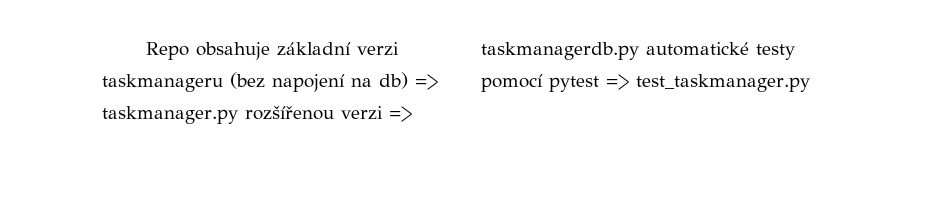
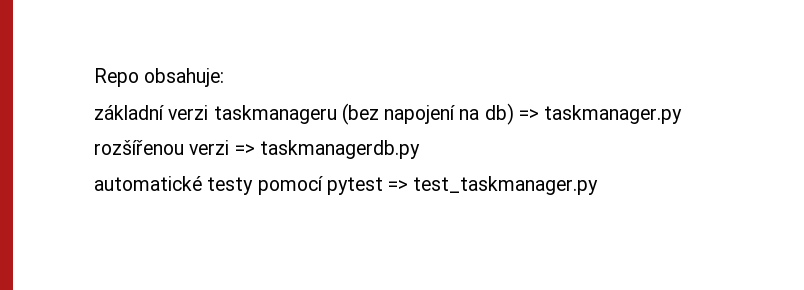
- Repo obsahuje základní verzi taskmanageru (bez napojení na db) => taskmanager.py rozšířenou verzi => taskmanagerdb.py automatické testy pomocí pytest => test_taskmanager.py
+ Repo obsahuje:
+ základní verzi taskmanageru (bez napojení na db) => taskmanager.py
+ rozšířenou verzi => taskmanagerdb.py
+ automatické testy pomocí pytest => test_taskmanager.py

